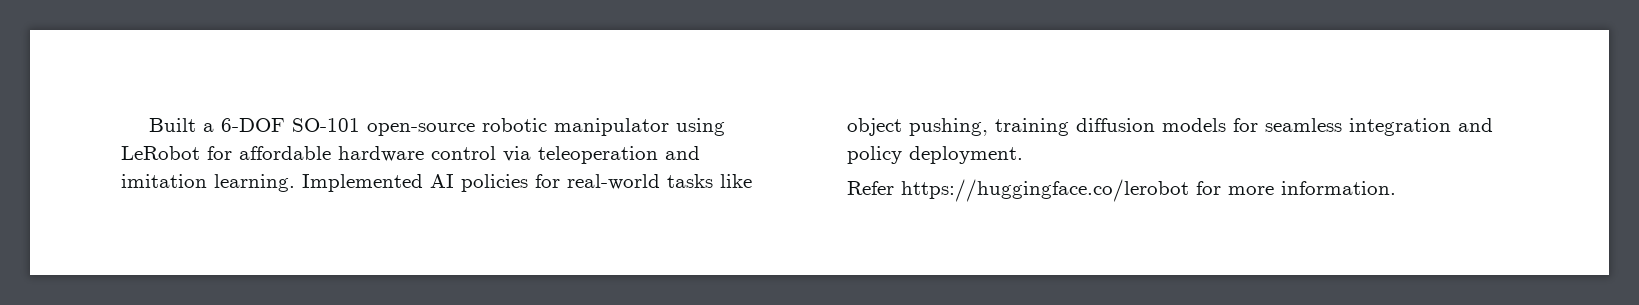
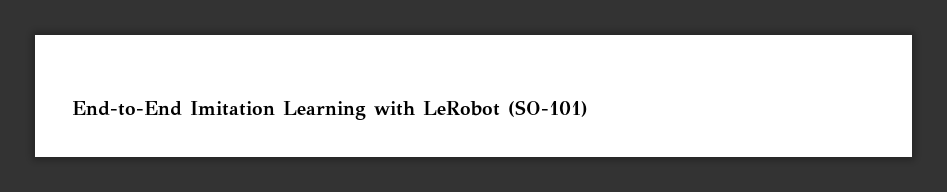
- Built a 6-DOF SO-101 open-source robotic manipulator using LeRobot for affordable hardware control via teleoperation and imitation learning. Implemented AI policies for real-world tasks like object pushing, training diffusion models for seamless integration and policy deployment.
- Refer https://huggingface.co/lerobot for more information.
+ End-to-End Imitation Learning with LeRobot (SO-101)

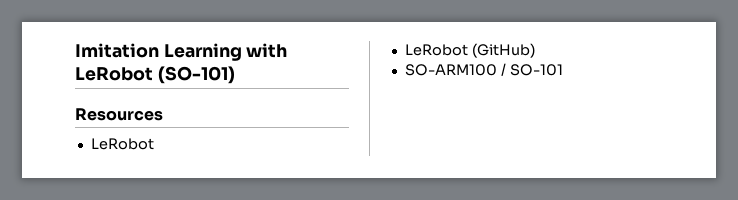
- End-to-End Imitation Learning with LeRobot (SO-101)
+ Imitation Learning with LeRobot (SO-101)
+ Resources
+ LeRobot
+ LeRobot (GitHub)
+ SO-ARM100 / SO-101

